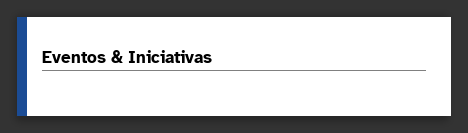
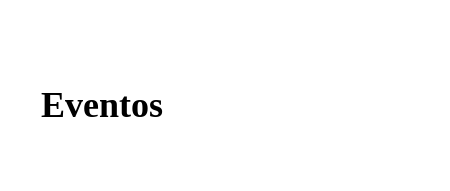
- Eventos & Iniciativas
+ Eventos

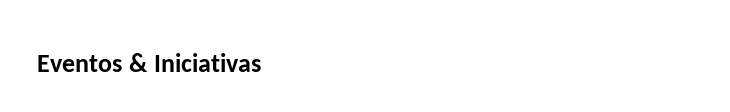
- Eventos
+ Eventos & Iniciativas

